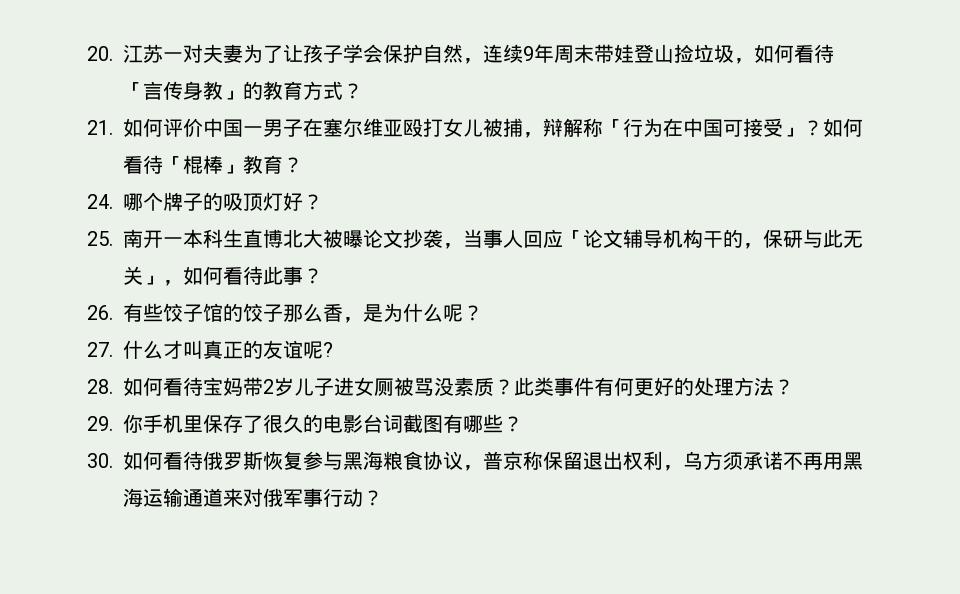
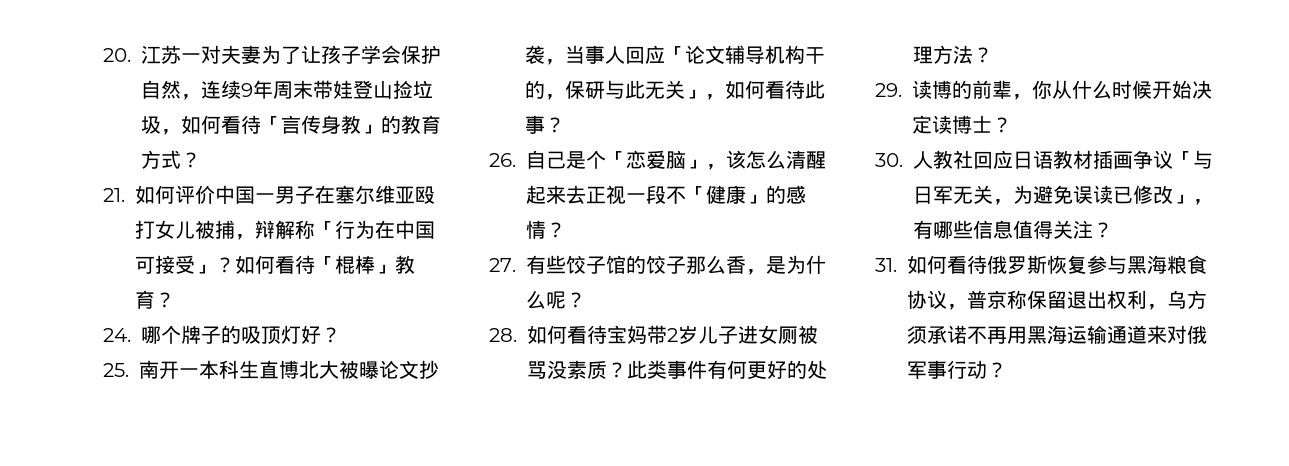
- 26.有些饺子馆的饺子那么香，是为什么呢？
+ 26.自己是个「恋爱脑」，该怎么清醒起来去正视一段不「健康」的感情？
+ 27.有些饺子馆的饺子那么香，是为什么呢？
- 27.什么才叫真正的友谊呢?
- 29.你手机里保存了很久的电影台词截图有哪些？
- 30.如何看待俄罗斯恢复参与黑海粮食协议，普京称保留退出权利，乌方须承诺不再用黑海运输通道来对俄军事行动？
+ 29.读博的前辈，你从什么时候开始决定读博士？
+ 30.人教社回应日语教材插画争议「与日军无关，为避免误读已修改」，有哪些信息值得关注？
+ 31.如何看待俄罗斯恢复参与黑海粮食协议，普京称保留退出权利，乌方须承诺不再用黑海运输通道来对俄军事行动？

